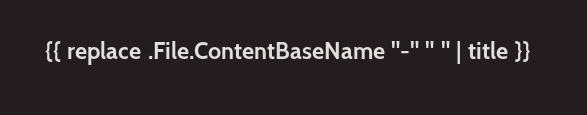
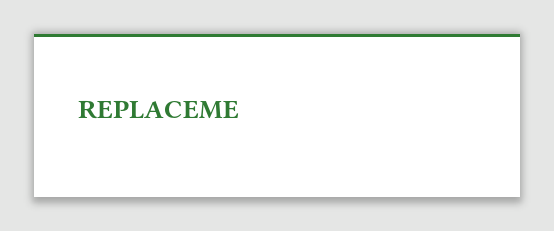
- {{ replace .File.ContentBaseName "-" " " | title }}
+ REPLACEME

